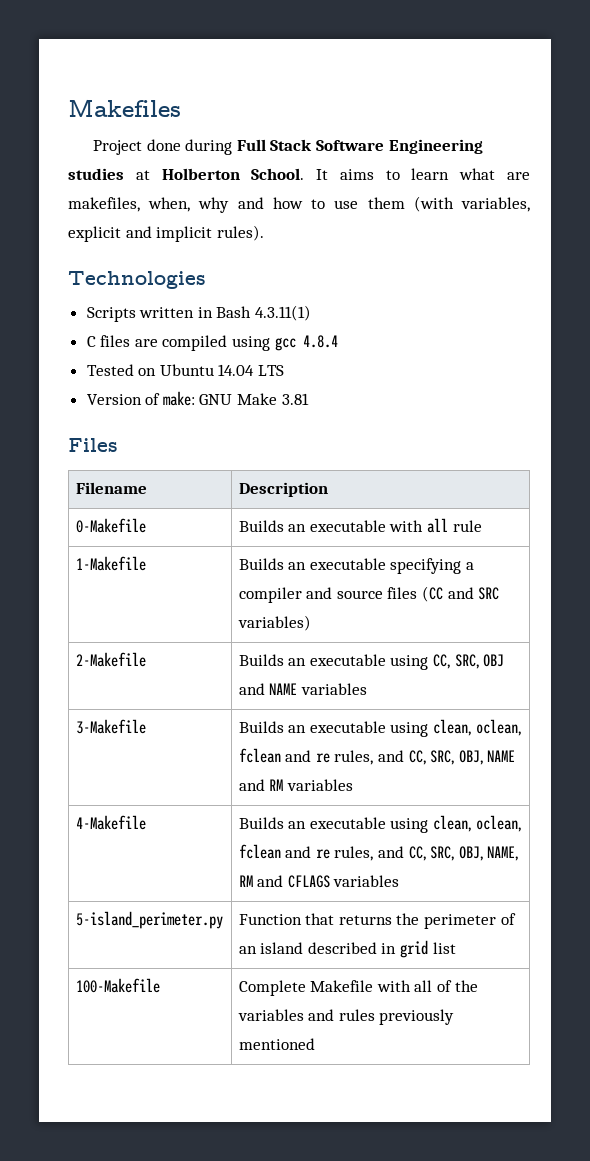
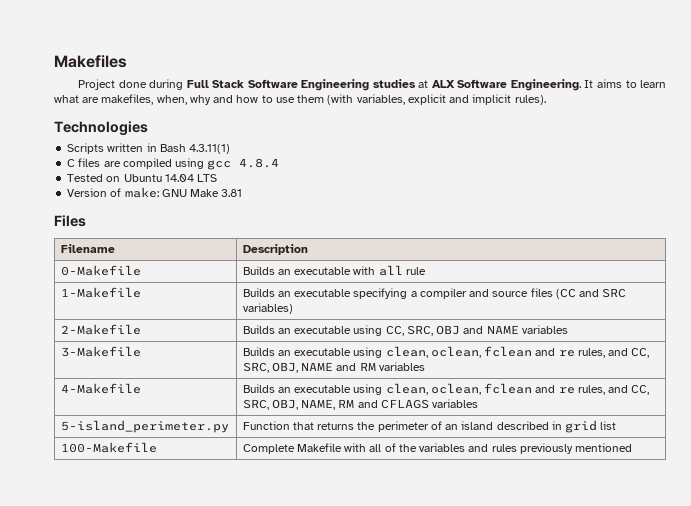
- Project done during Full Stack Software Engineering studies at Holberton School.
+ Project done during Full Stack Software Engineering studies at ALX Software Engineering.

